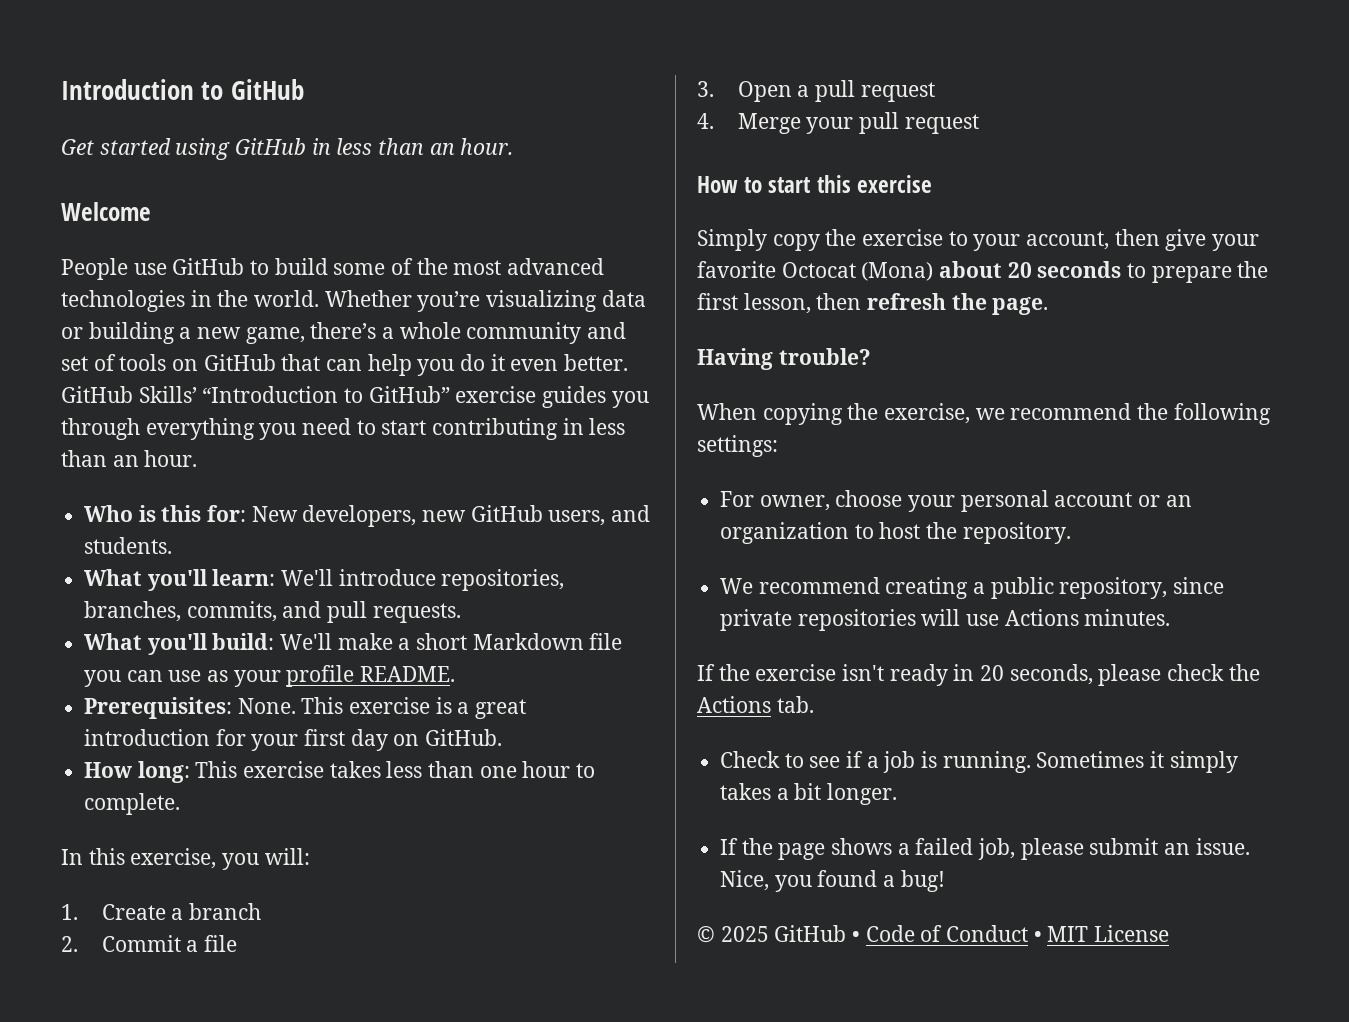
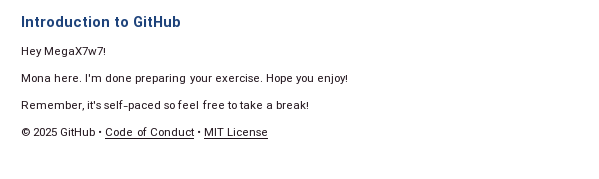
- Get started using GitHub in less than an hour.
- Welcome
- People use GitHub to build some of the most advanced technologies in the world. Whether you’re visualizing data or building a new game, there’s a whole community and set of tools on GitHub that can help you do it even better. GitHub Skills’ “Introduction to GitHub” exercise guides you through everything you need to start contributing in less than an hour.
- Who is this for: New developers, new GitHub users, and students.
- What you'll learn: We'll introduce repositories, branches, commits, and pull requests.
- What you'll build: We'll make a short Markdown file you can use as your profile README.
- Prerequisites: None. This exercise is a great introduction for your first day on GitHub.
- How long: This exercise takes less than one hour to complete.
- In this exercise, you will:
- 1. Create a branch
- 2. Commit a file
- 3. Open a pull request
- 4. Merge your pull request
- How to start this exercise
- Simply copy the exercise to your account, then give your favorite Octocat (Mona) about 20 seconds to prepare the first lesson, then refresh the page.
- Having trouble?
- When copying the exercise, we recommend the following settings:
- For owner, choose your personal account or an organization to host the repository.
- We recommend creating a public repository, since private repositories will use Actions minutes.
- If the exercise isn't ready in 20 seconds, please check the Actions tab.
- Check to see if a job is running. Sometimes it simply takes a bit longer.
- If the page shows a failed job, please submit an issue. Nice, you found a bug!
+ Hey MegaX7w7!
+ Mona here. I'm done preparing your exercise. Hope you enjoy!
+ Remember, it's self-paced so feel free to take a break!

